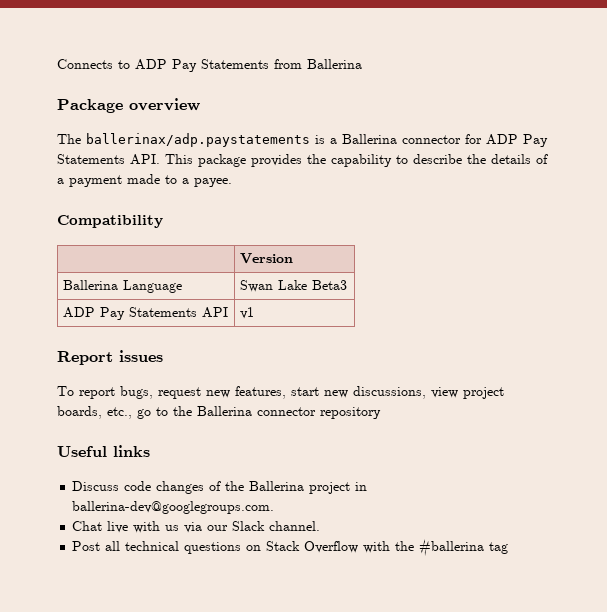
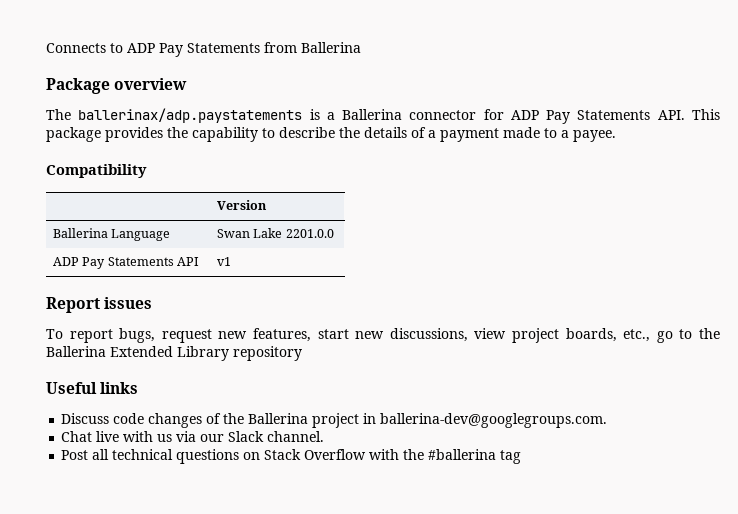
- Ballerina Language | Swan Lake Beta3
+ Ballerina Language | Swan Lake 2201.0.0
- To report bugs, request new features, start new discussions, view project boards, etc., go to the Ballerina connector repository
+ To report bugs, request new features, start new discussions, view project boards, etc., go to the Ballerina Extended Library repository

